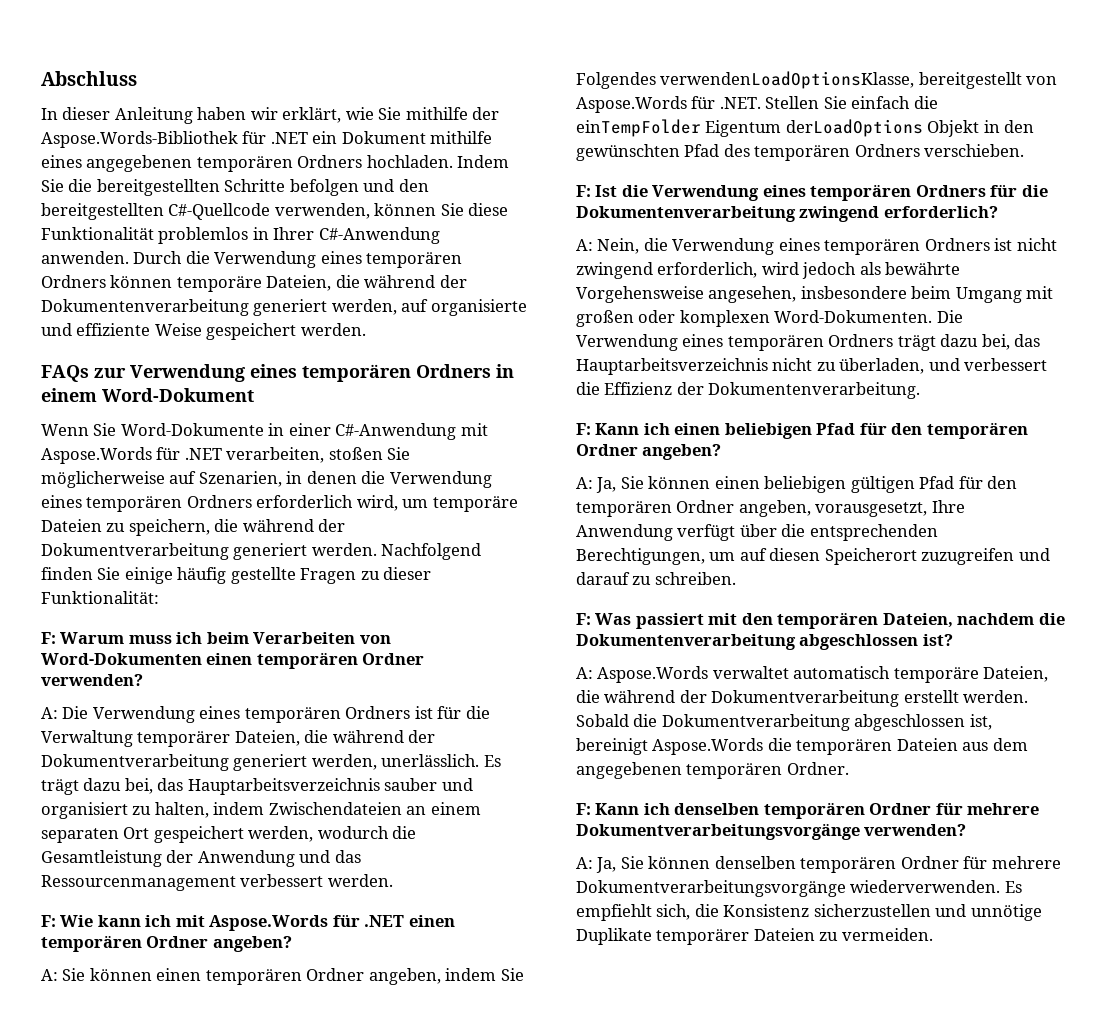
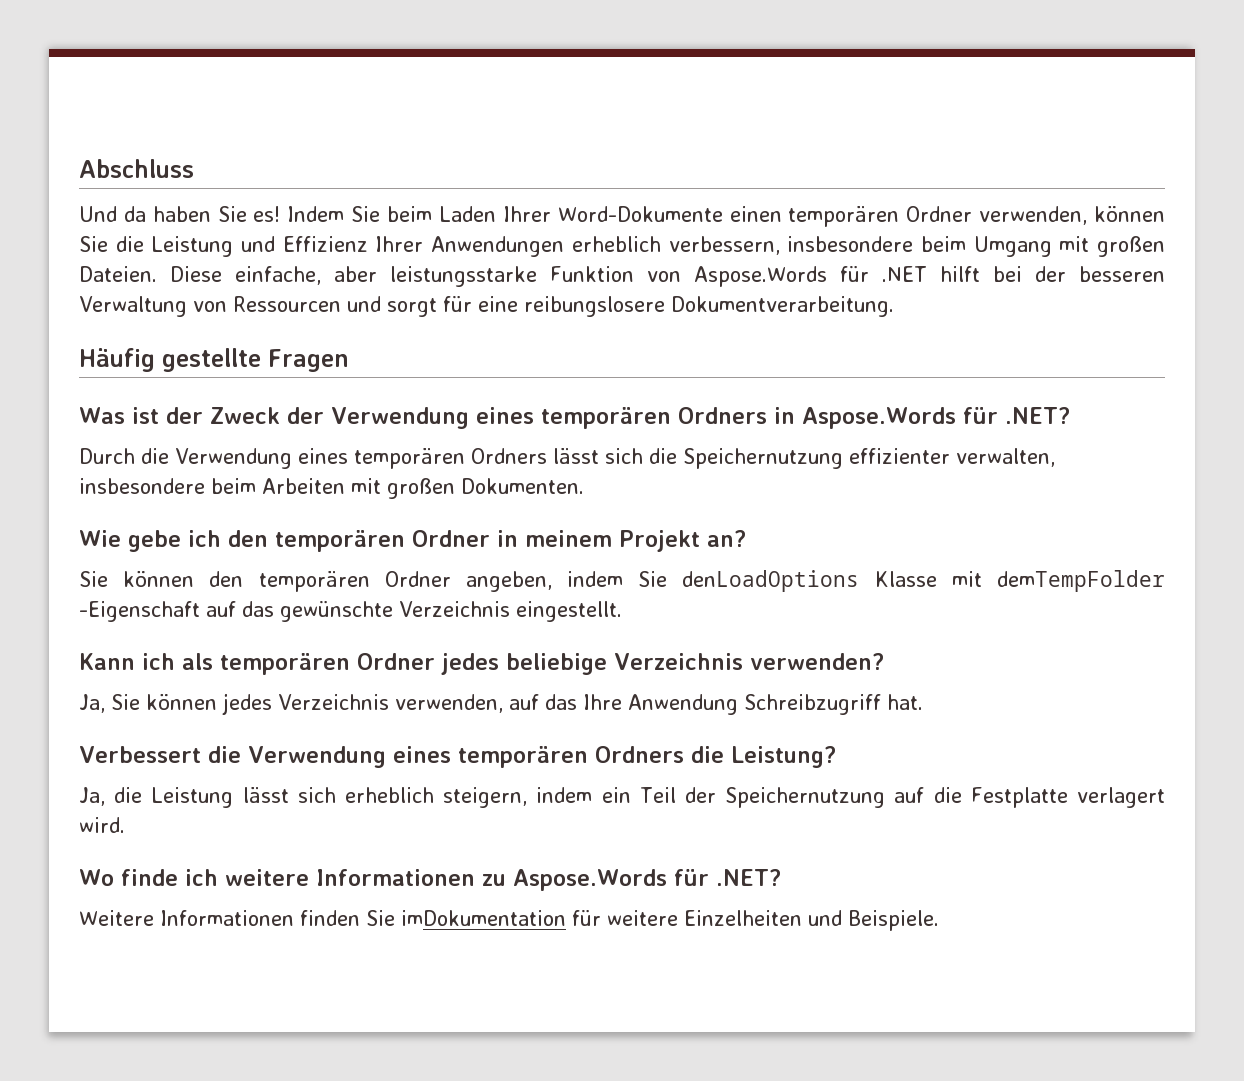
- In dieser Anleitung haben wir erklärt, wie Sie mithilfe der Aspose.Words-Bibliothek für .NET ein Dokument mithilfe eines angegebenen temporären Ordners hochladen. Indem Sie die bereitgestellten Schritte befolgen und den bereitgestellten C#-Quellcode verwenden, können Sie diese Funktionalität problemlos in Ihrer C#-Anwendung anwenden. Durch die Verwendung eines temporären Ordners können temporäre Dateien, die während der Dokumentenverarbeitung generiert werden, auf organisierte und effiziente Weise gespeichert werden.
- FAQs zur Verwendung eines temporären Ordners in einem Word-Dokument
- Wenn Sie Word-Dokumente in einer C#-Anwendung mit Aspose.Words für .NET verarbeiten, stoßen Sie möglicherweise auf Szenarien, in denen die Verwendung eines temporären Ordners erforderlich wird, um temporäre Dateien zu speichern, die während der Dokumentverarbeitung generiert werden. Nachfolgend finden Sie einige häufig gestellte Fragen zu dieser Funktionalität:
- F: Warum muss ich beim Verarbeiten von Word-Dokumenten einen temporären Ordner verwenden?
- A: Die Verwendung eines temporären Ordners ist für die Verwaltung temporärer Dateien, die während der Dokumentverarbeitung generiert werden, unerlässlich. Es trägt dazu bei, das Hauptarbeitsverzeichnis sauber und organisiert zu halten, indem Zwischendateien an einem separaten Ort gespeichert werden, wodurch die Gesamtleistung der Anwendung und das Ressourcenmanagement verbessert werden.
- F: Wie kann ich mit Aspose.Words für .NET einen temporären Ordner angeben?
- A: Sie können einen temporären Ordner angeben, indem Sie Folgendes verwendenLoadOptionsKlasse, bereitgestellt von Aspose.Words für .NET. Stellen Sie einfach die einTempFolder Eigentum derLoadOptions Objekt in den gewünschten Pfad des temporären Ordners verschieben.
- F: Ist die Verwendung eines temporären Ordners für die Dokumentenverarbeitung zwingend erforderlich?
- A: Nein, die Verwendung eines temporären Ordners ist nicht zwingend erforderlich, wird jedoch als bewährte Vorgehensweise angesehen, insbesondere beim Umgang mit großen oder komplexen Word-Dokumenten. Die Verwendung eines temporären Ordners trägt dazu bei, das Hauptarbeitsverzeichnis nicht zu überladen, und verbessert die Effizienz der Dokumentenverarbeitung.
- F: Kann ich einen beliebigen Pfad für den temporären Ordner angeben?
- A: Ja, Sie können einen beliebigen gültigen Pfad für den temporären Ordner angeben, vorausgesetzt, Ihre Anwendung verfügt über die entsprechenden Berechtigungen, um auf diesen Speicherort zuzugreifen und darauf zu schreiben.
- F: Was passiert mit den temporären Dateien, nachdem die Dokumentenverarbeitung abgeschlossen ist?
- A: Aspose.Words verwaltet automatisch temporäre Dateien, die während der Dokumentverarbeitung erstellt werden. Sobald die Dokumentverarbeitung abgeschlossen ist, bereinigt Aspose.Words die temporären Dateien aus dem angegebenen temporären Ordner.
- F: Kann ich denselben temporären Ordner für mehrere Dokumentverarbeitungsvorgänge verwenden?
- A: Ja, Sie können denselben temporären Ordner für mehrere Dokumentverarbeitungsvorgänge wiederverwenden. Es empfiehlt sich, die Konsistenz sicherzustellen und unnötige Duplikate temporärer Dateien zu vermeiden.
+ Und da haben Sie es! Indem Sie beim Laden Ihrer Word-Dokumente einen temporären Ordner verwenden, können Sie die Leistung und Effizienz Ihrer Anwendungen erheblich verbessern, insbesondere beim Umgang mit großen Dateien. Diese einfache, aber leistungsstarke Funktion von Aspose.Words für .NET hilft bei der besseren Verwaltung von Ressourcen und sorgt für eine reibungslosere Dokumentverarbeitung.
+ Häufig gestellte Fragen
+ Was ist der Zweck der Verwendung eines temporären Ordners in Aspose.Words für .NET?
+ Durch die Verwendung eines temporären Ordners lässt sich die Speichernutzung effizienter verwalten, insbesondere beim Arbeiten mit großen Dokumenten.
+ Wie gebe ich den temporären Ordner in meinem Projekt an?
+ Sie können den temporären Ordner angeben, indem Sie denLoadOptions Klasse mit demTempFolder -Eigenschaft auf das gewünschte Verzeichnis eingestellt.
+ Kann ich als temporären Ordner jedes beliebige Verzeichnis verwenden?
+ Ja, Sie können jedes Verzeichnis verwenden, auf das Ihre Anwendung Schreibzugriff hat.
+ Verbessert die Verwendung eines temporären Ordners die Leistung?
+ Ja, die Leistung lässt sich erheblich steigern, indem ein Teil der Speichernutzung auf die Festplatte verlagert wird.
+ Wo finde ich weitere Informationen zu Aspose.Words für .NET?
+ Weitere Informationen finden Sie imDokumentation für weitere Einzelheiten und Beispiele.

